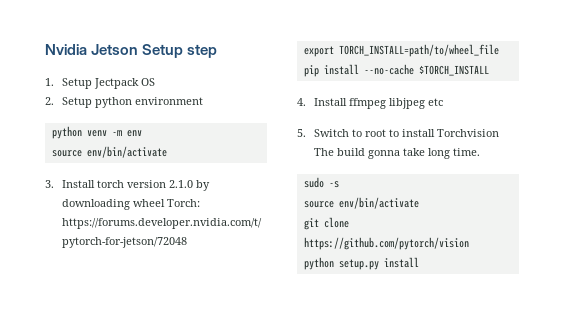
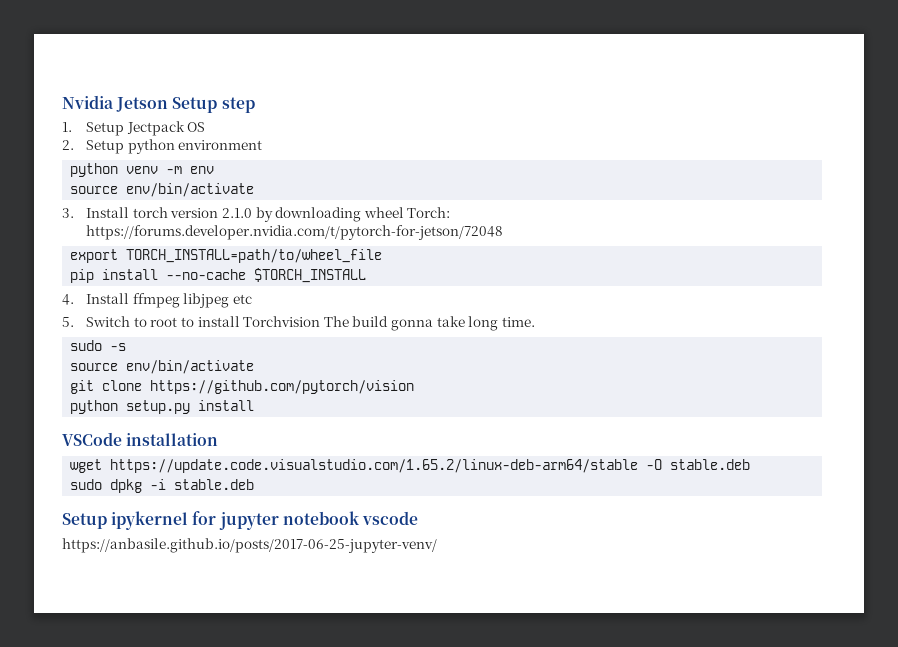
+ VSCode installation
+ wget https://update.code.visualstudio.com/1.65.2/linux-deb-arm64/stable -O stable.deb
+ sudo dpkg -i stable.deb
+ Setup ipykernel for jupyter notebook vscode
+ https://anbasile.github.io/posts/2017-06-25-jupyter-venv/

